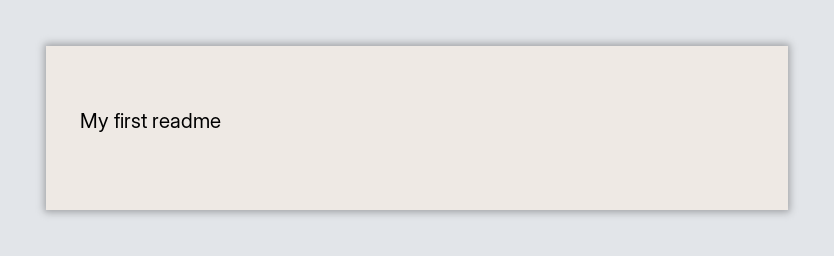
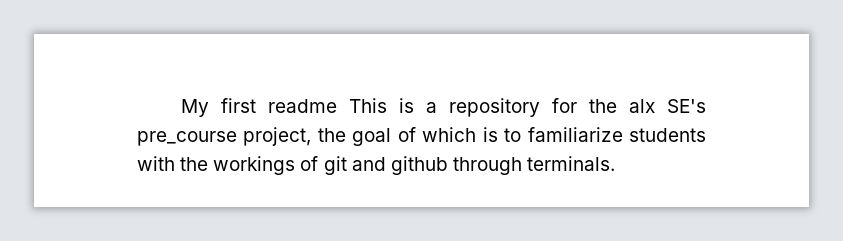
- My first readme
+ My first readme This is a repository for the alx SE's pre_course project, the goal of which is to familiarize students with the workings of git and github through terminals.

